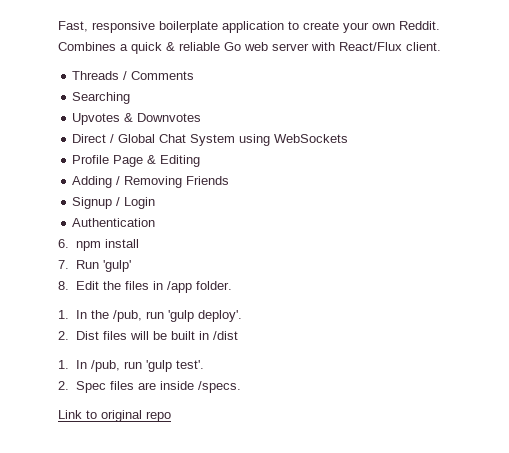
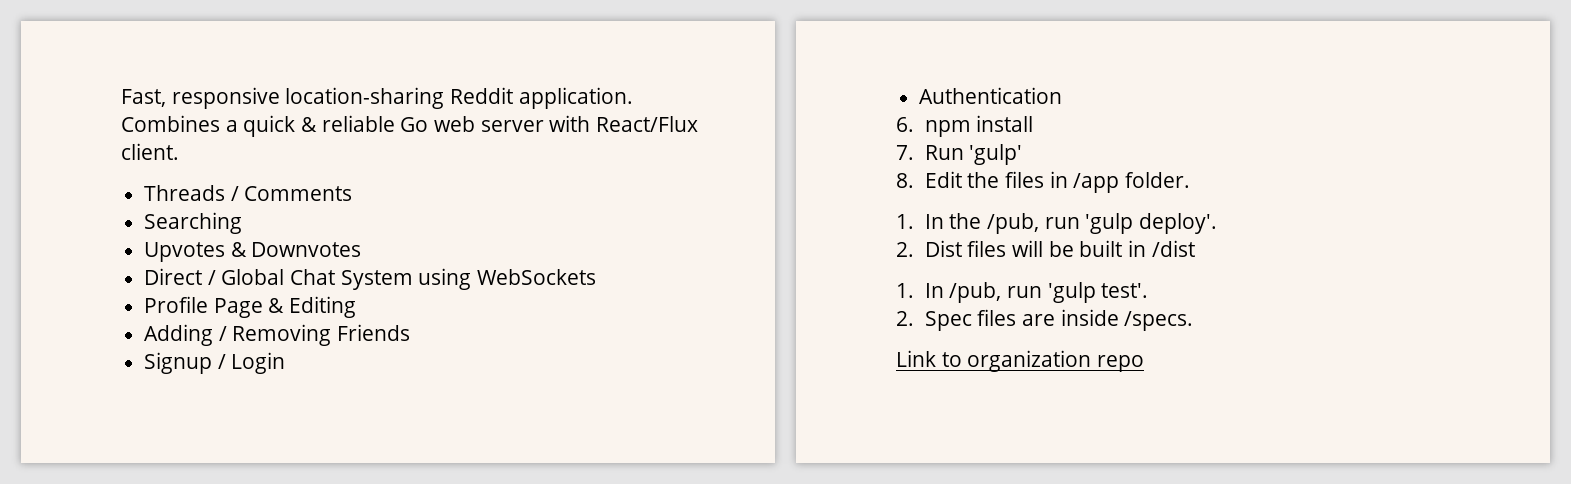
- Fast, responsive boilerplate application to create your own Reddit.
+ Fast, responsive location-sharing Reddit application.
- Link to original repo
+ Link to organization repo

